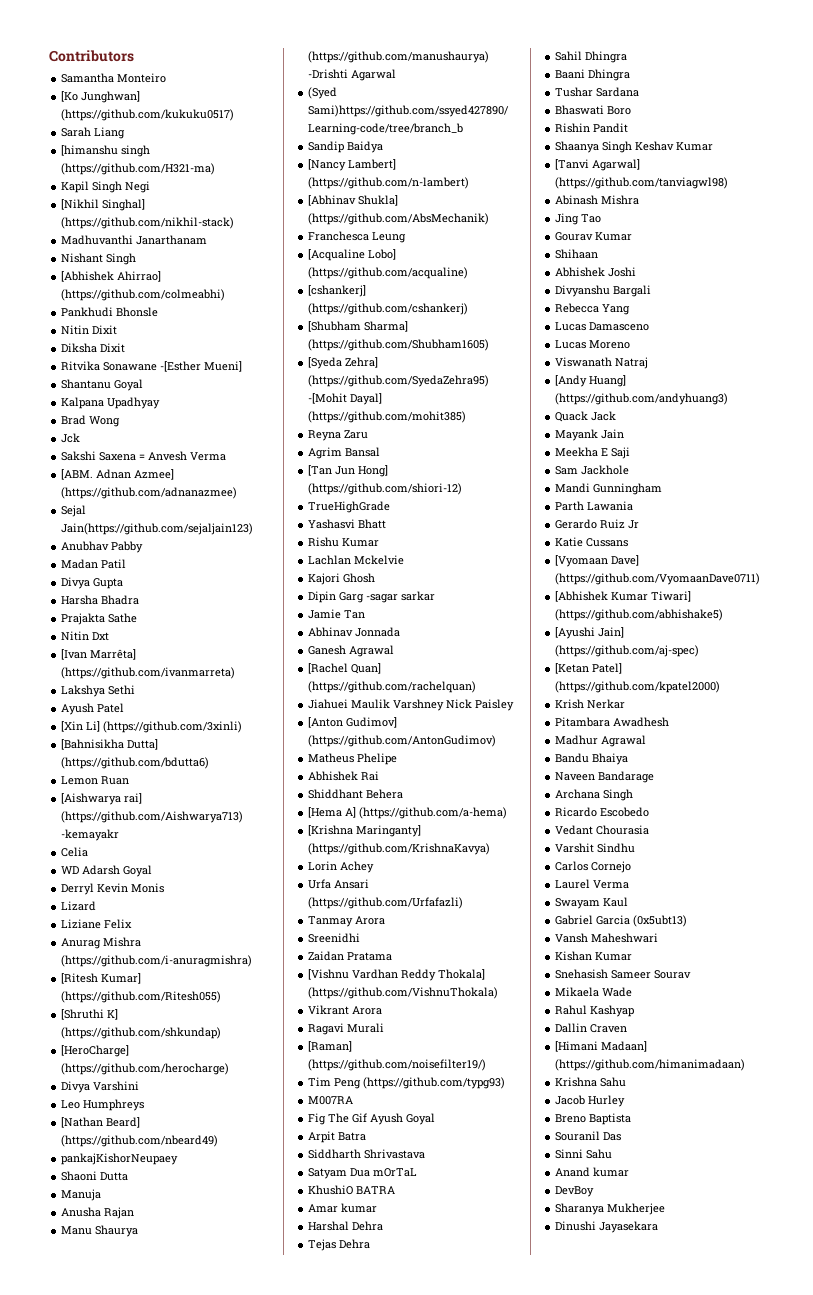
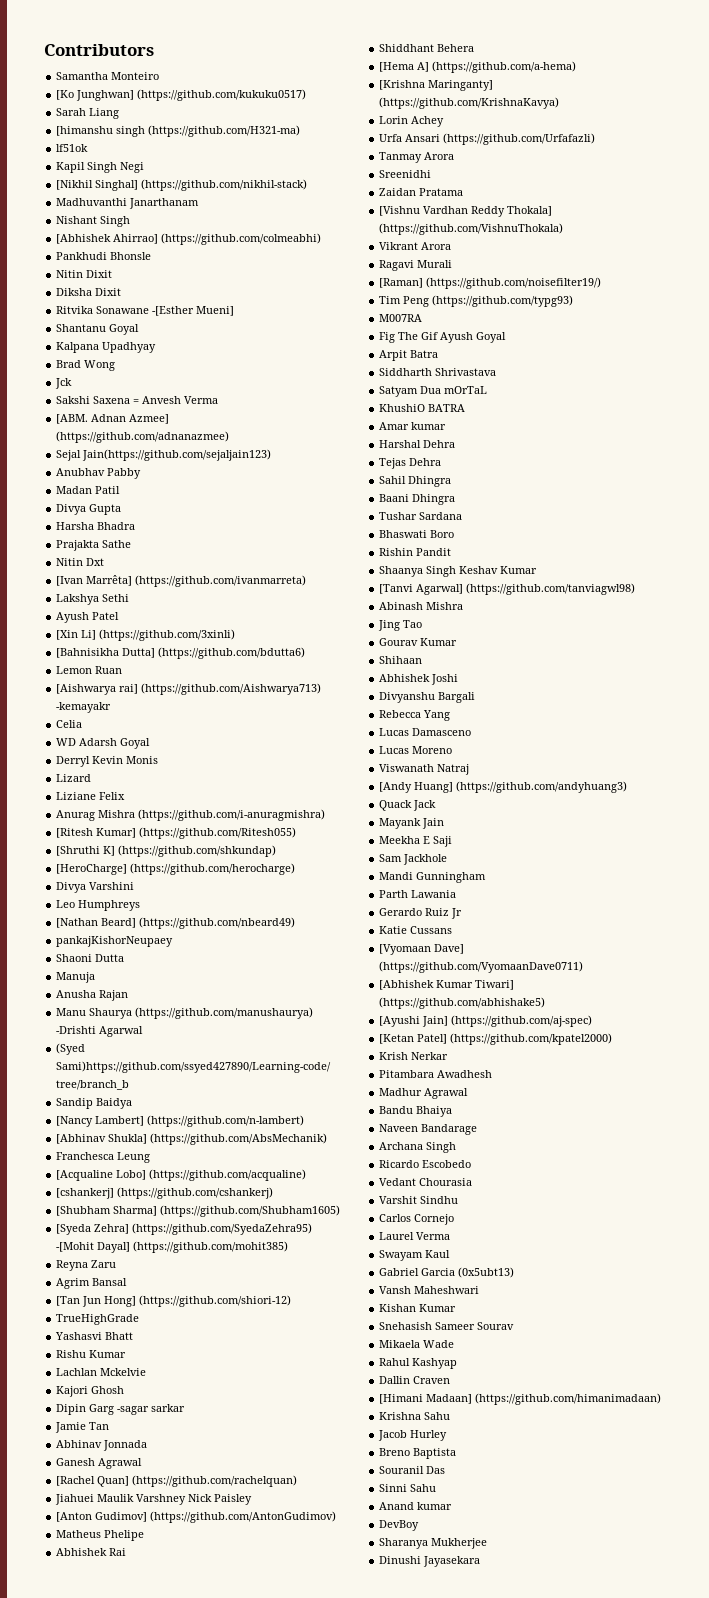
+ lf51ok

